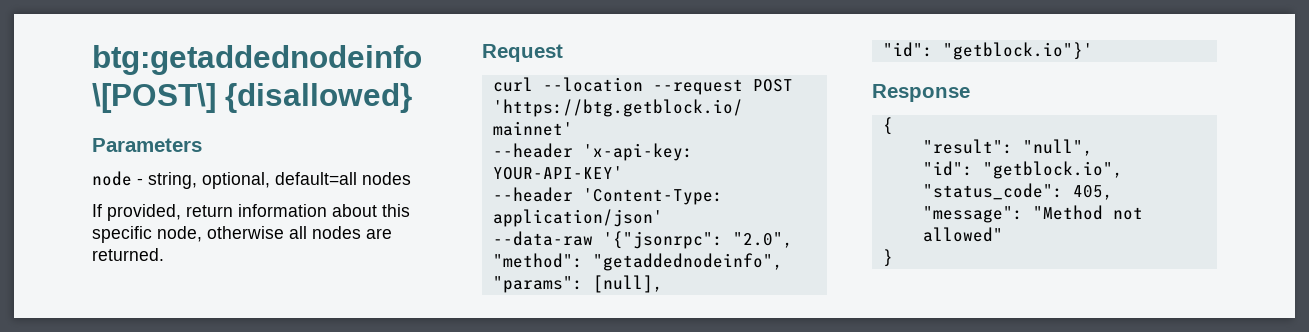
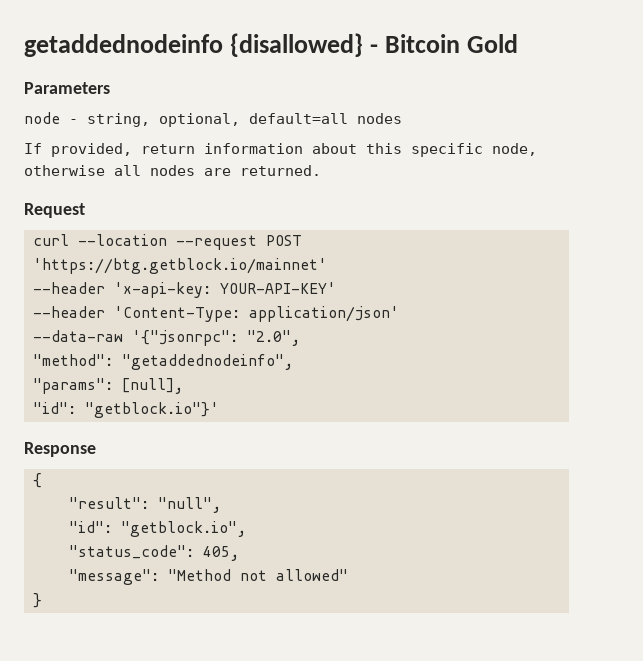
- btg:getaddednodeinfo \[POST\] {disallowed}
+ getaddednodeinfo {disallowed} - Bitcoin Gold

